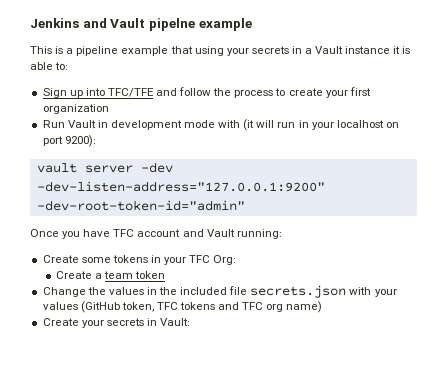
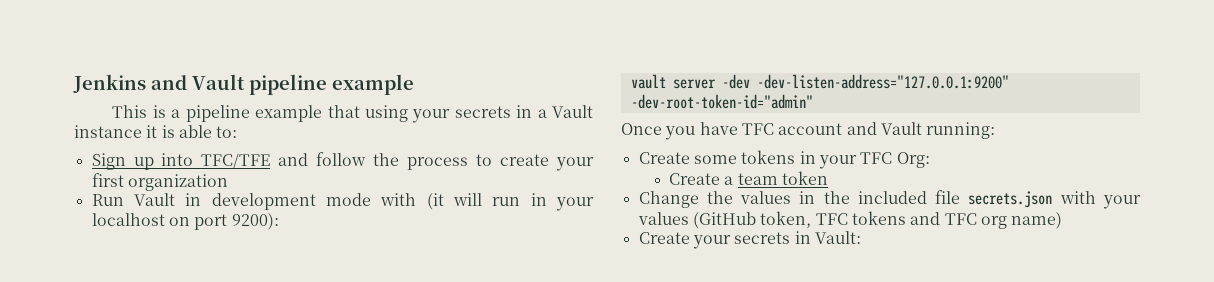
- Jenkins and Vault pipelne example
+ Jenkins and Vault pipeline example

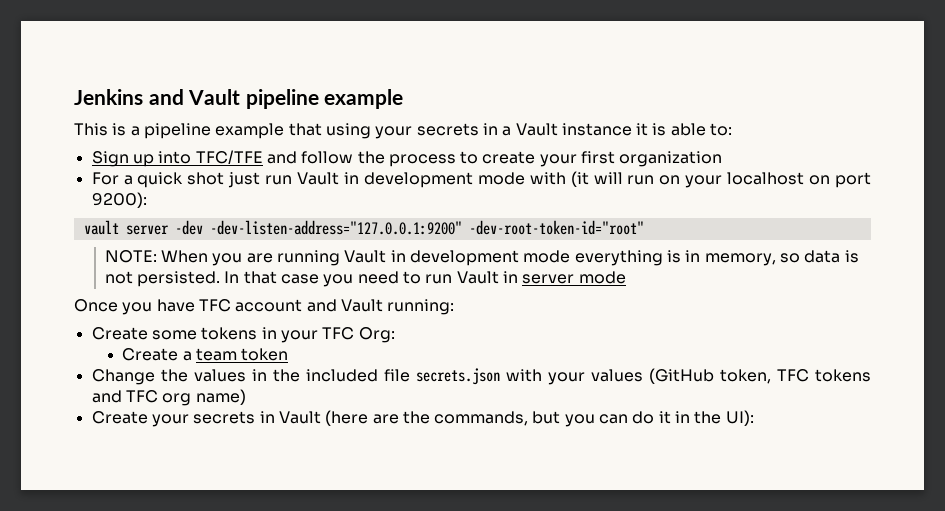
- Run Vault in development mode with (it will run in your localhost on port 9200):
+ For a quick shot just run Vault in development mode with (it will run on your localhost on port 9200):
- vault server -dev -dev-listen-address="127.0.0.1:9200" -dev-root-token-id="admin"
+ vault server -dev -dev-listen-address="127.0.0.1:9200" -dev-root-token-id="root"
+ NOTE: When you are running Vault in development mode everything is in memory, so data is not persisted. In that case you need to run Vault in server mode
- Create your secrets in Vault:
+ Create your secrets in Vault (here are the commands, but you can do it in the UI):

